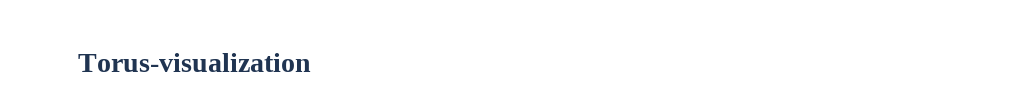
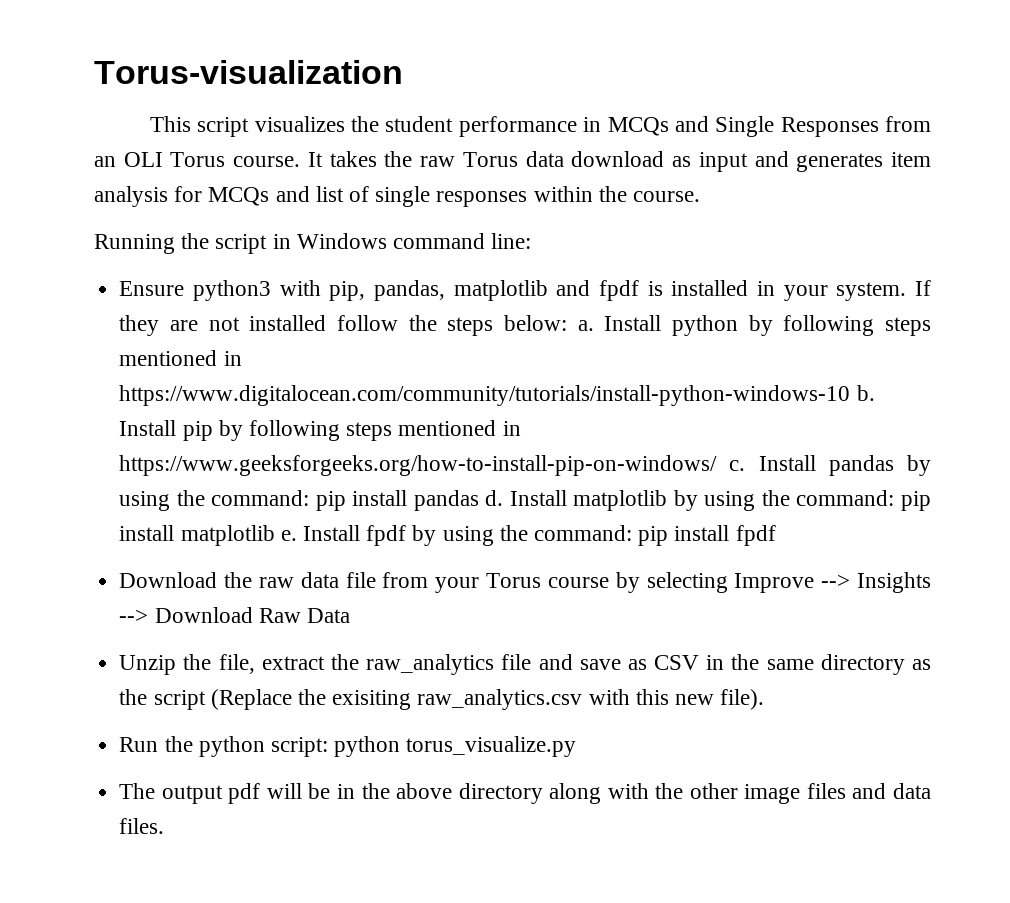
+ This script visualizes the student performance in MCQs and Single Responses from an OLI Torus course. It takes the raw Torus data download as input and generates item analysis for MCQs and list of single responses within the course.
+ Running the script in Windows command line:
+ Ensure python3 with pip, pandas, matplotlib and fpdf is installed in your system. If they are not installed follow the steps below: a. Install python by following steps mentioned in https://www.digitalocean.com/community/tutorials/install-python-windows-10 b. Install pip by following steps mentioned in https://www.geeksforgeeks.org/how-to-install-pip-on-windows/ c. Install pandas by using the command: pip install pandas d. Install matplotlib by using the command: pip install matplotlib e. Install fpdf by using the command: pip install fpdf
+ Download the raw data file from your Torus course by selecting Improve --> Insights --> Download Raw Data
+ Unzip the file, extract the raw_analytics file and save as CSV in the same directory as the script (Replace the exisiting raw_analytics.csv with this new file).
+ Run the python script: python torus_visualize.py
+ The output pdf will be in the above directory along with the other image files and data files.

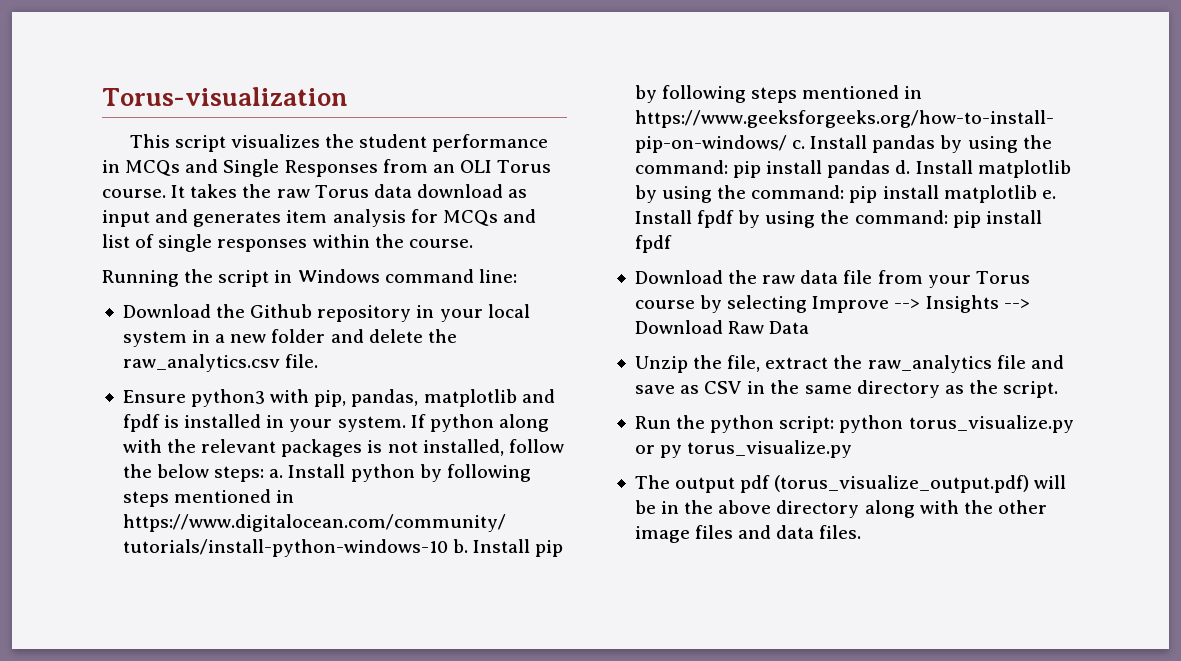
+ Download the Github repository in your local system in a new folder and delete the raw_analytics.csv file.
- If they are not installed follow the steps below: a.
+ If python along with the relevant packages is not installed, follow the below steps: a.
- Unzip the file, extract the raw_analytics file and save as CSV in the same directory as the script (Replace the exisiting raw_analytics.csv with this new file).
+ Unzip the file, extract the raw_analytics file and save as CSV in the same directory as the script.
- Run the python script: python torus_visualize.py
+ Run the python script: python torus_visualize.py or py torus_visualize.py
- The output pdf will be in the above directory along with the other image files and data files.
+ The output pdf (torus_visualize_output.pdf) will be in the above directory along with the other image files and data files.

